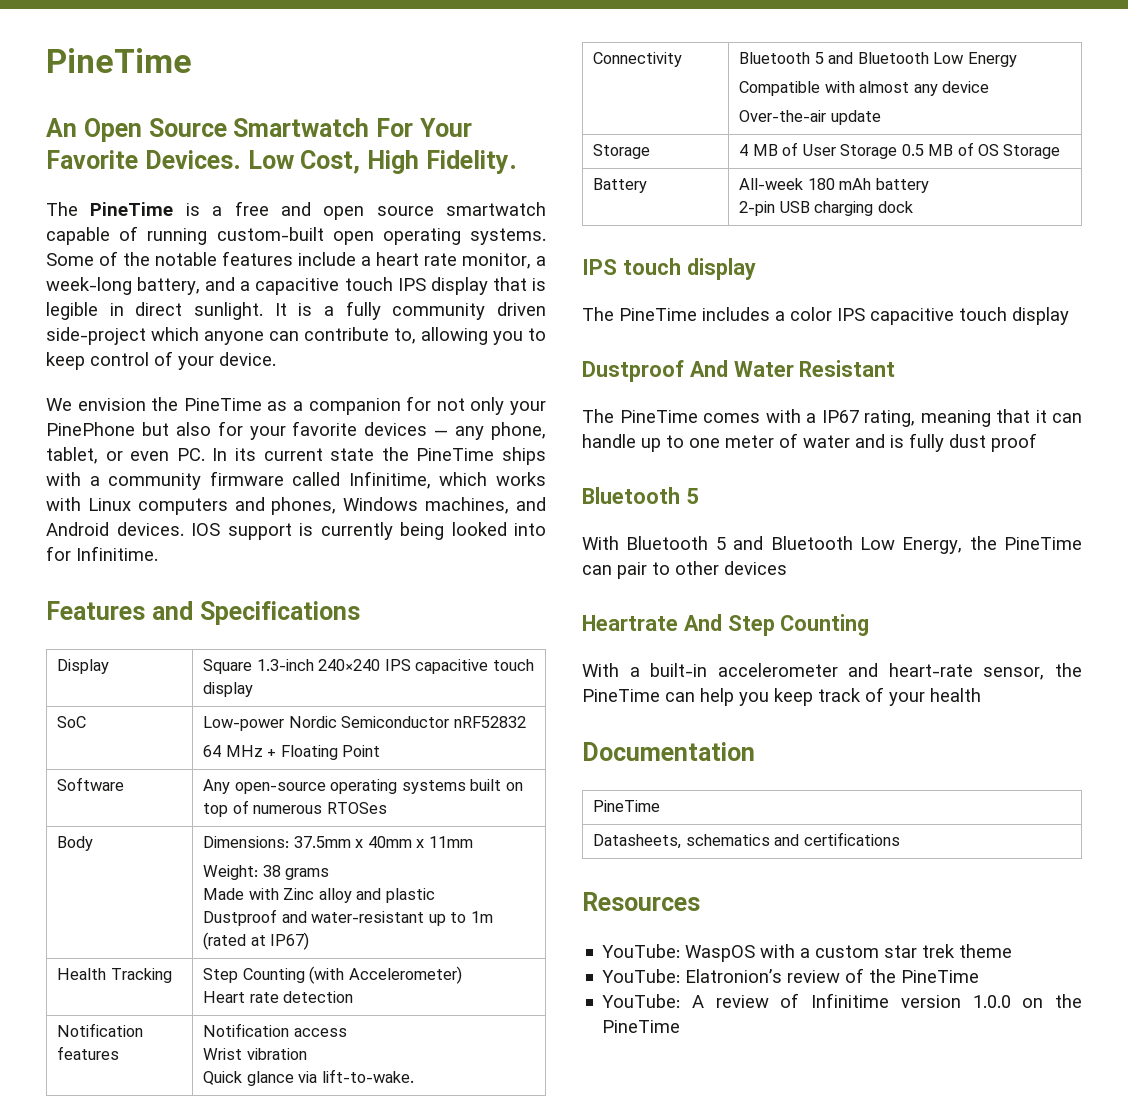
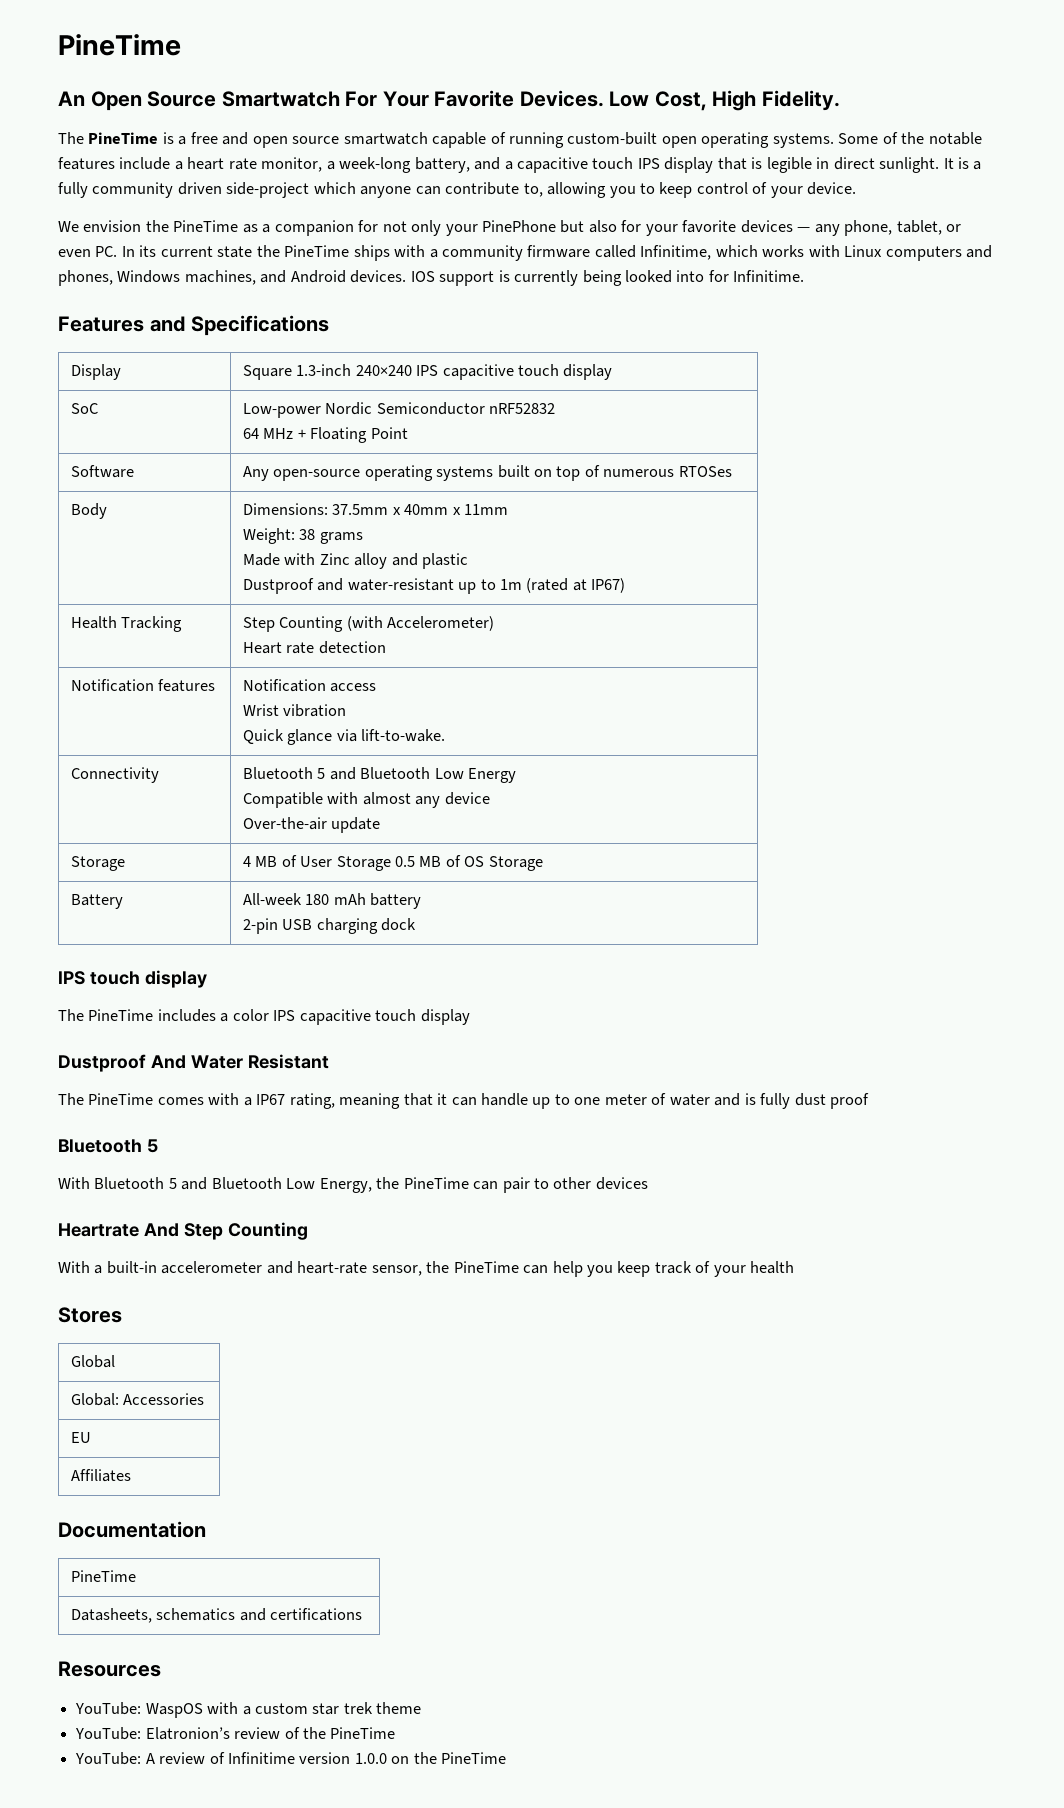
+ Stores
+ Global
+ Global: Accessories
+ EU
+ Affiliates

